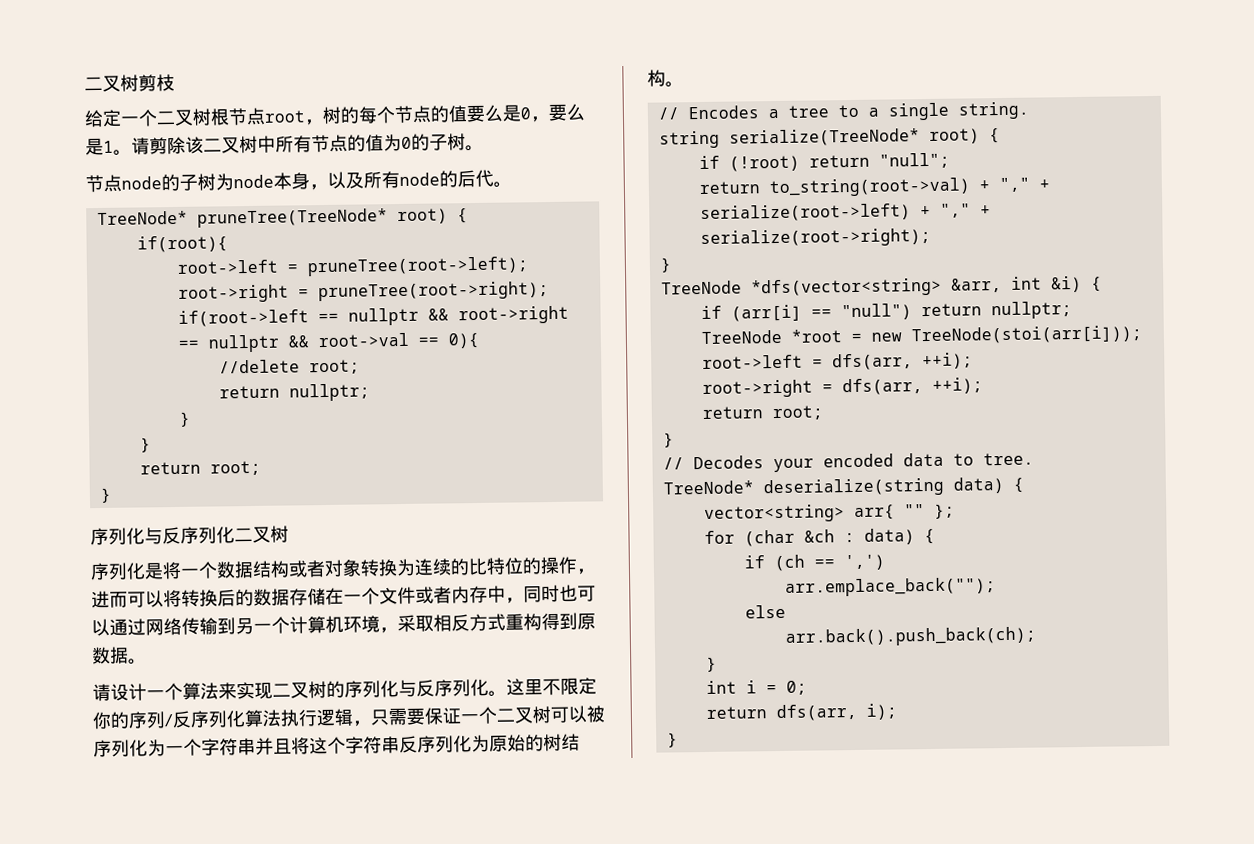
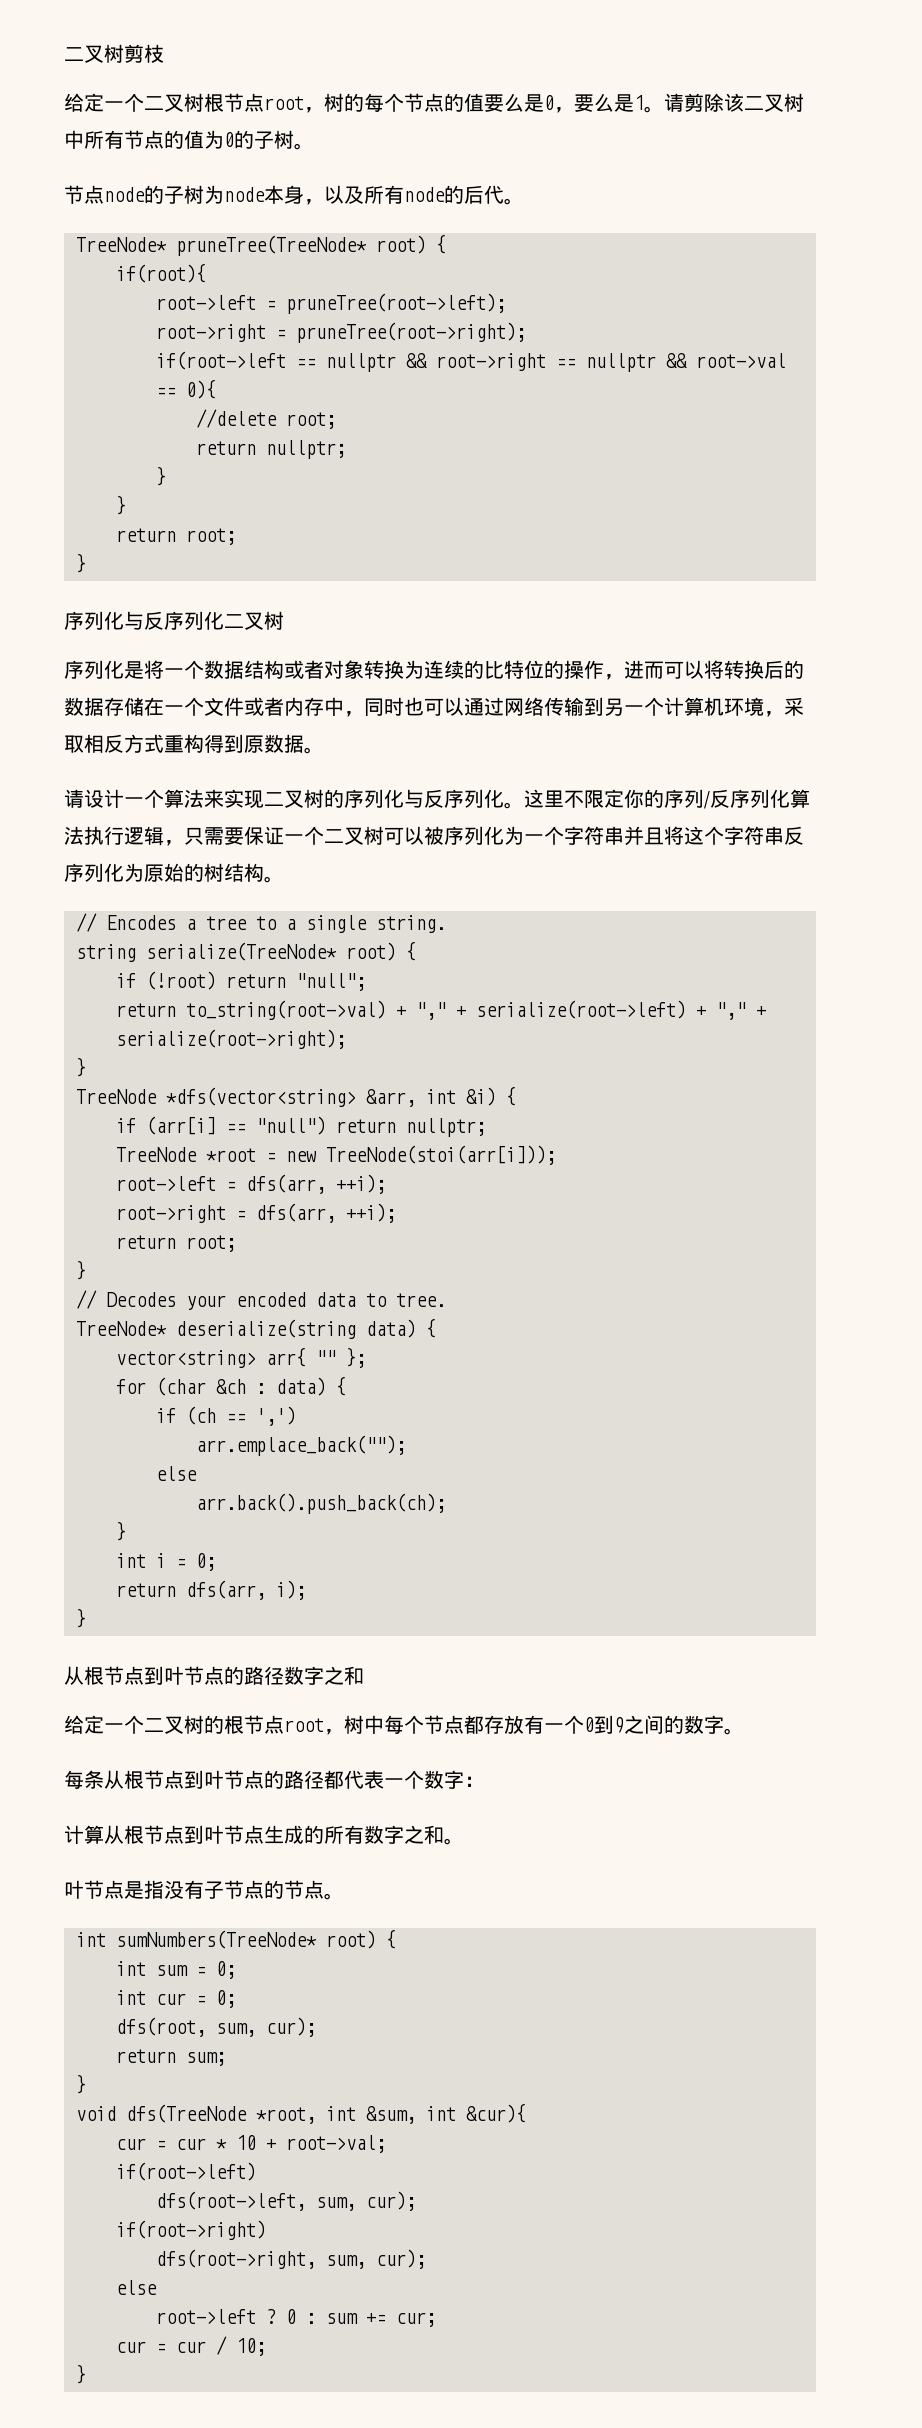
+ 从根节点到叶节点的路径数字之和
+ 给定一个二叉树的根节点root，树中每个节点都存放有一个0到9之间的数字。
+ 每条从根节点到叶节点的路径都代表一个数字：
+ 计算从根节点到叶节点生成的所有数字之和。
+ 叶节点是指没有子节点的节点。
+ int sumNumbers(TreeNode* root) {
+ int sum = 0;
+ int cur = 0;
+ dfs(root, sum, cur);
+ return sum;
+ }
+ void dfs(TreeNode *root, int &sum, int &cur){
+ cur = cur * 10 + root->val;
+ if(root->left)
+ dfs(root->left, sum, cur);
+ if(root->right)
+ dfs(root->right, sum, cur);
+ else
+ root->left ? 0 : sum += cur;
+ cur = cur / 10;
+ }

